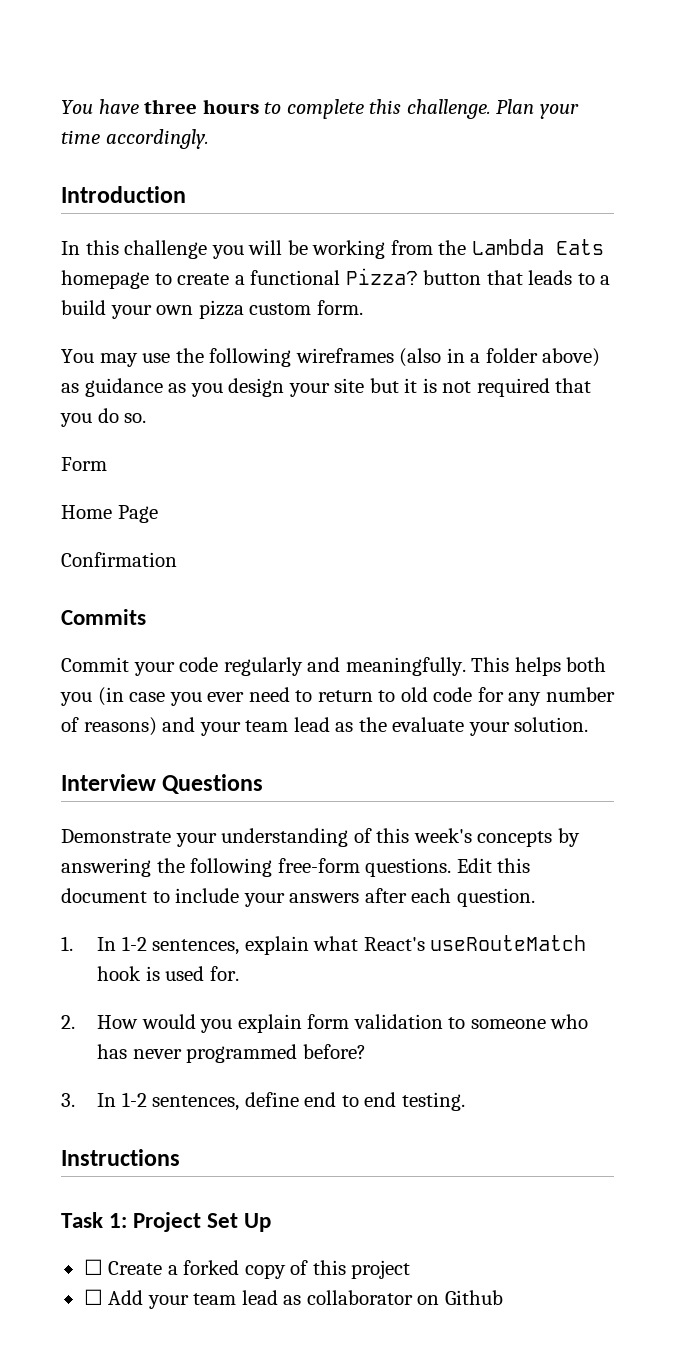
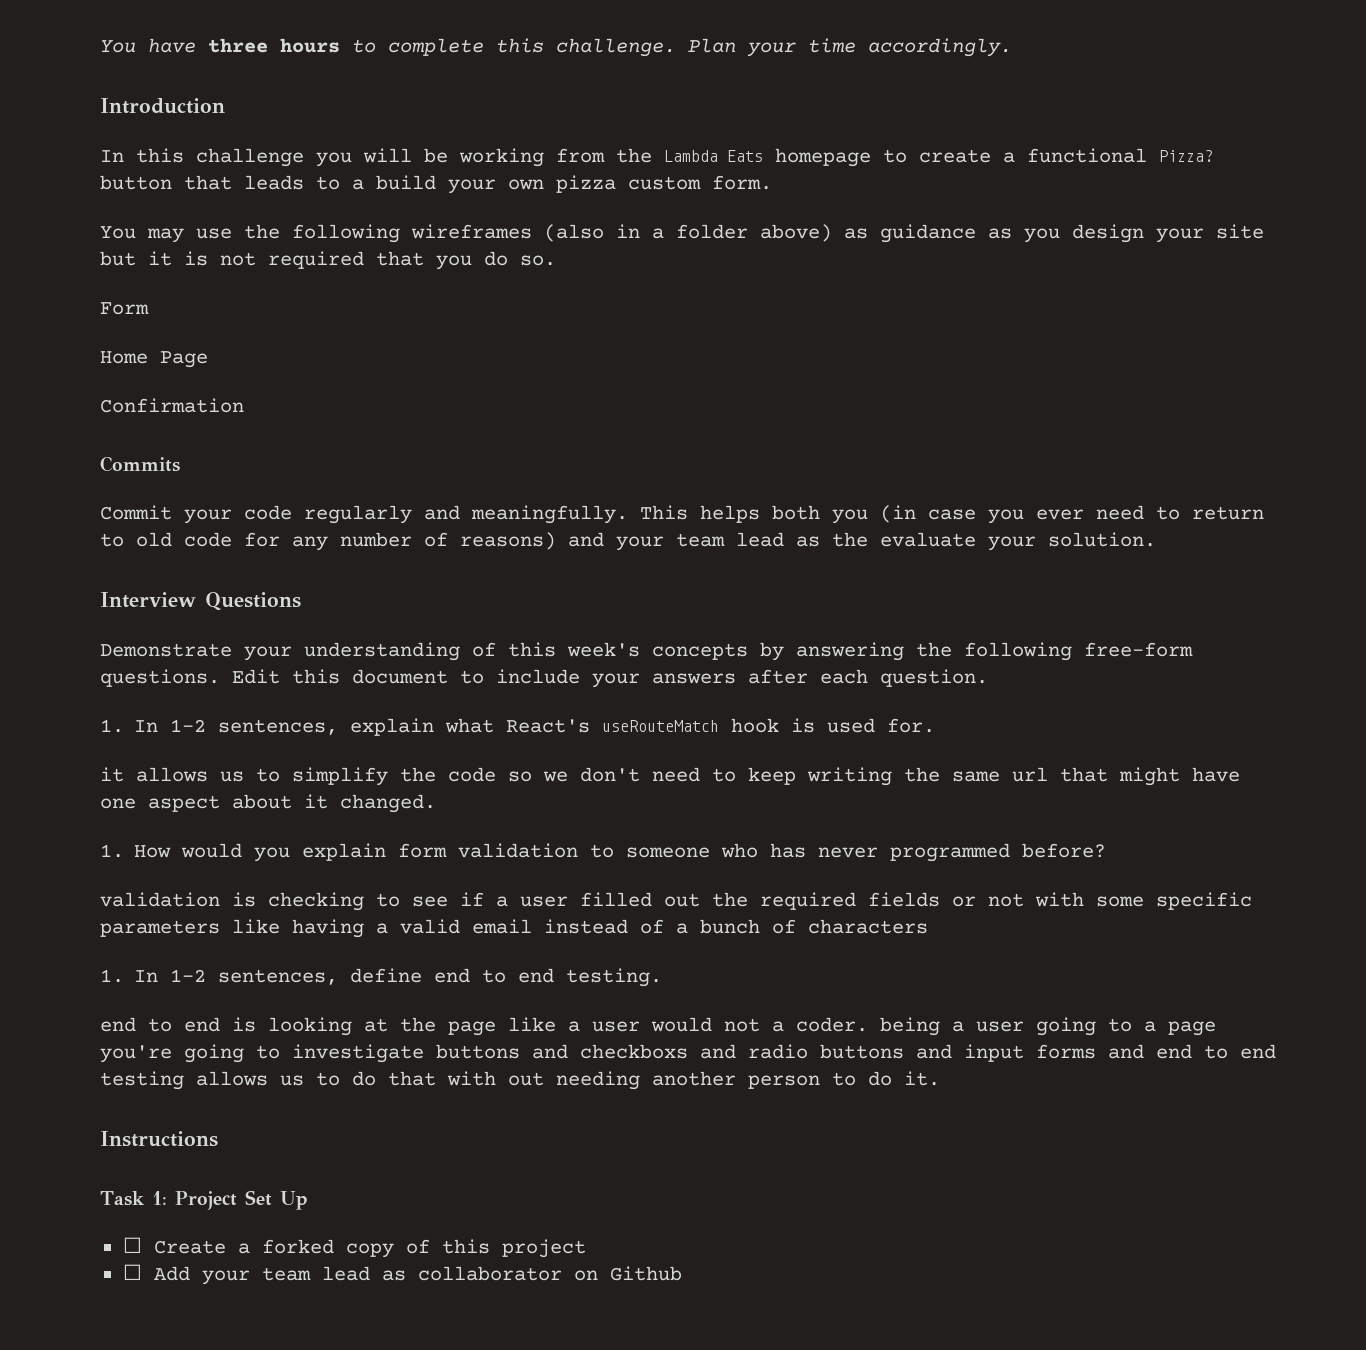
- 2. How would you explain form validation to someone who has never programmed before?
+ it allows us to simplify the code so we don't need to keep writing the same url that might have one aspect about it changed.
+ 1. How would you explain form validation to someone who has never programmed before?
- 3. In 1-2 sentences, define end to end testing.
+ validation is checking to see if a user filled out the required fields or not with some specific parameters like having a valid email instead of a bunch of characters
+ 1. In 1-2 sentences, define end to end testing.
+ end to end is looking at the page like a user would not a coder. being a user going to a page you're going to investigate buttons and checkboxs and radio buttons and input forms and end to end testing allows us to do that with out needing another person to do it.

